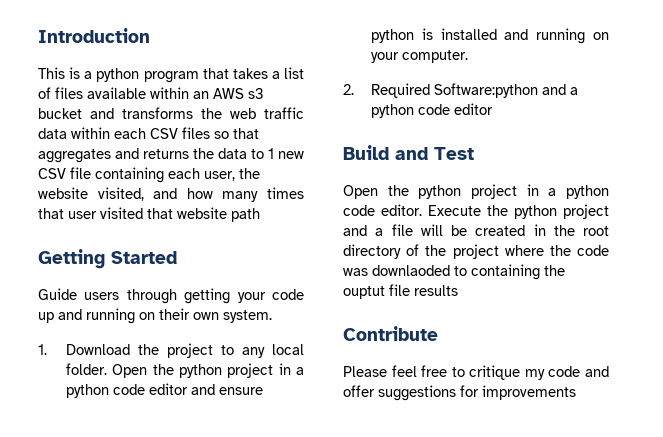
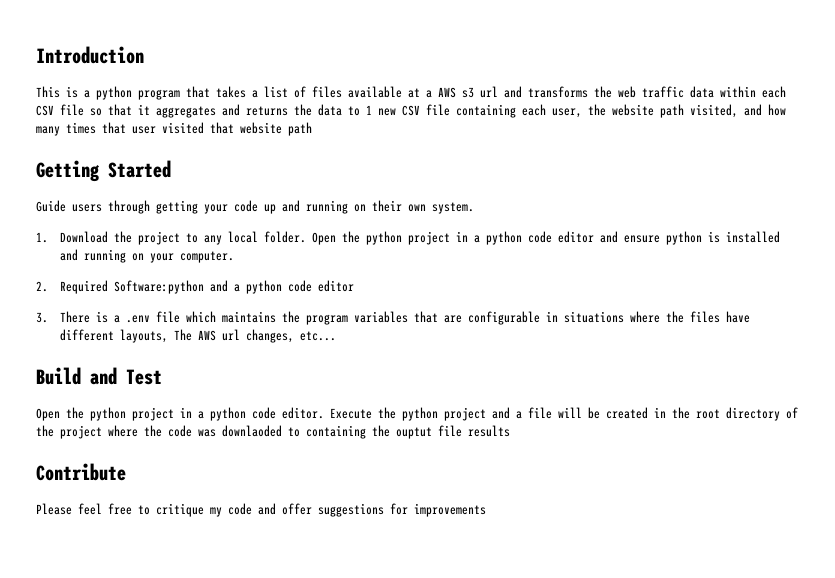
- This is a python program that takes a list of files available within an AWS s3 bucket and transforms the web traffic data within each CSV files so that aggregates and returns the data to 1 new CSV file containing each user, the website visited, and how many times that user visited that website path
+ This is a python program that takes a list of files available at a AWS s3 url and transforms the web traffic data within each CSV file so that it aggregates and returns the data to 1 new CSV file containing each user, the website path visited, and how many times that user visited that website path
+ 3. There is a .env file which maintains the program variables that are configurable in situations where the files have different layouts, The AWS url changes, etc...

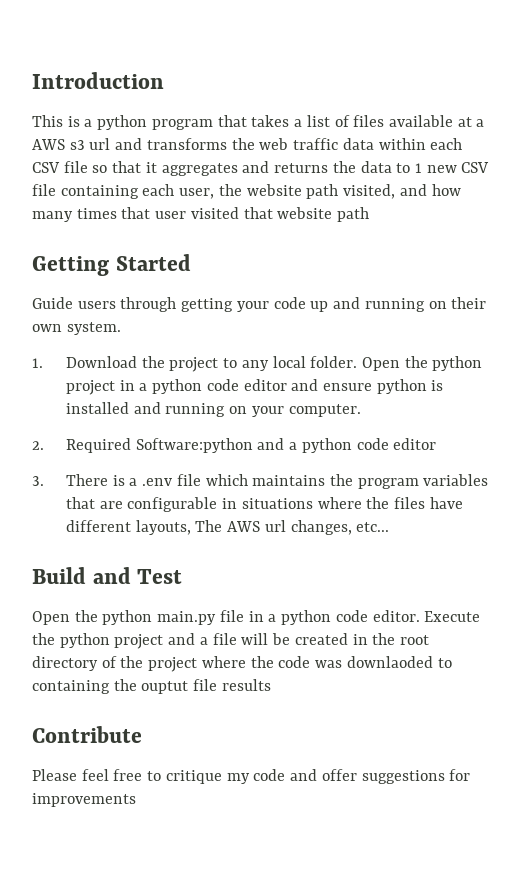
- Open the python project in a python code editor.
+ Open the python main.py file in a python code editor.

